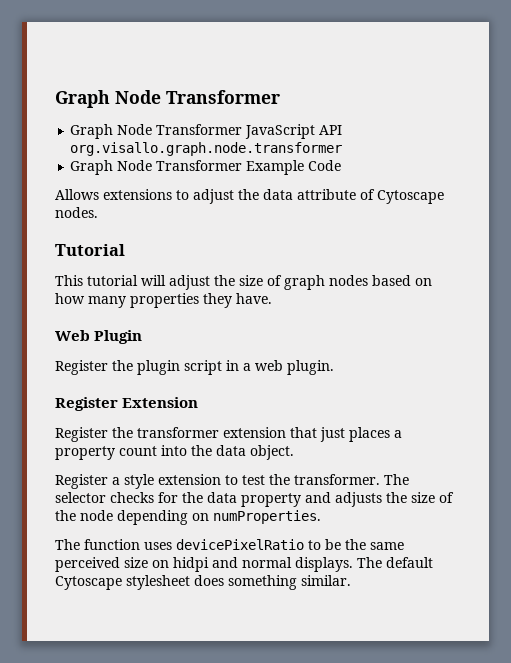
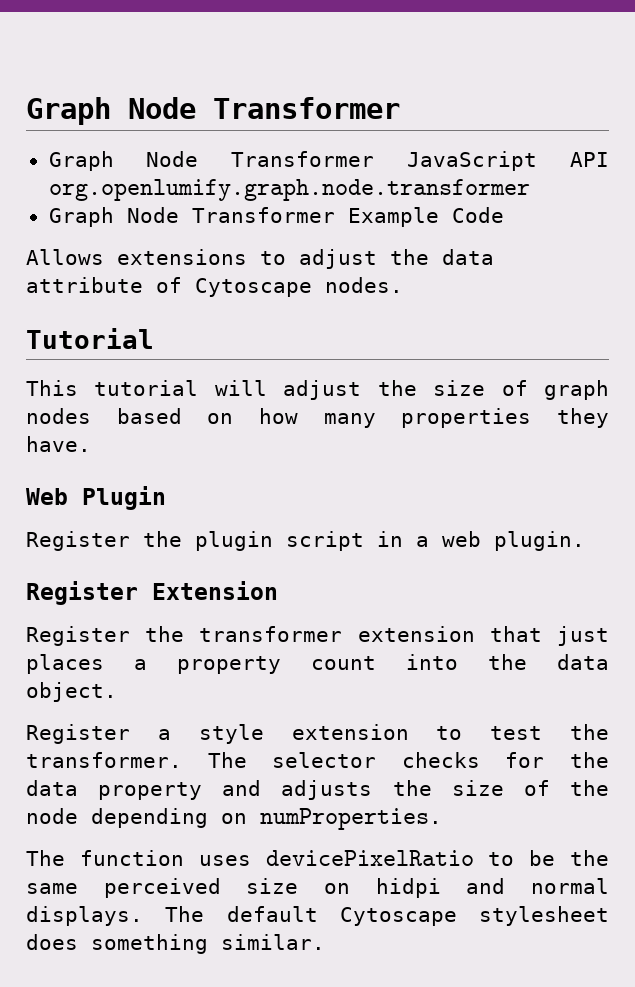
- Graph Node Transformer JavaScript API org.visallo.graph.node.transformer
+ Graph Node Transformer JavaScript API org.openlumify.graph.node.transformer

